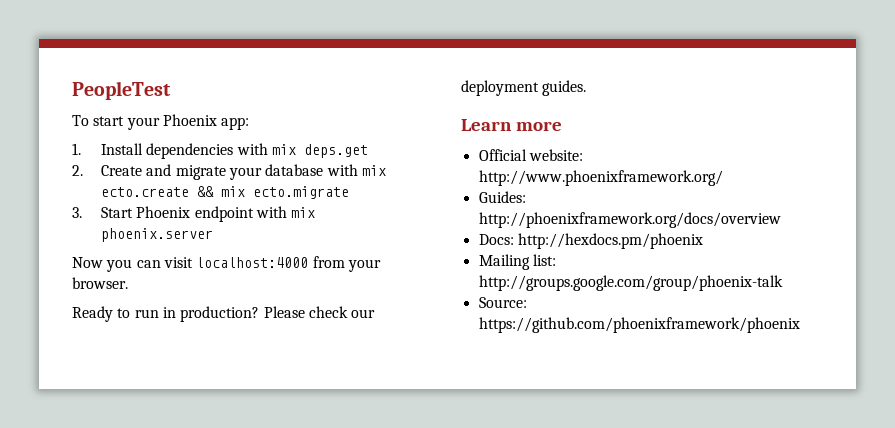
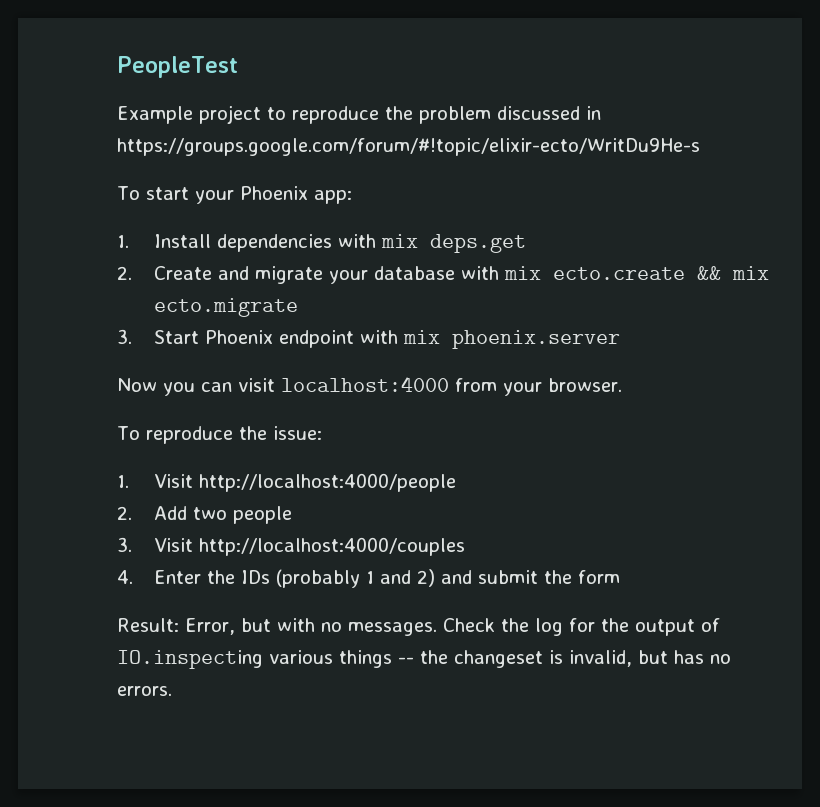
+ Example project to reproduce the problem discussed in https://groups.google.com/forum/#!topic/elixir-ecto/WritDu9He-s
- Ready to run in production? Please check our deployment guides.
- Learn more
- Official website: http://www.phoenixframework.org/
- Guides: http://phoenixframework.org/docs/overview
- Docs: http://hexdocs.pm/phoenix
- Mailing list: http://groups.google.com/group/phoenix-talk
- Source: https://github.com/phoenixframework/phoenix
+ To reproduce the issue:
+ 1. Visit http://localhost:4000/people
+ 2. Add two people
+ 3. Visit http://localhost:4000/couples
+ 4. Enter the IDs (probably 1 and 2) and submit the form
+ Result: Error, but with no messages. Check the log for the output of IO.inspecting various things -- the changeset is invalid, but has no errors.

